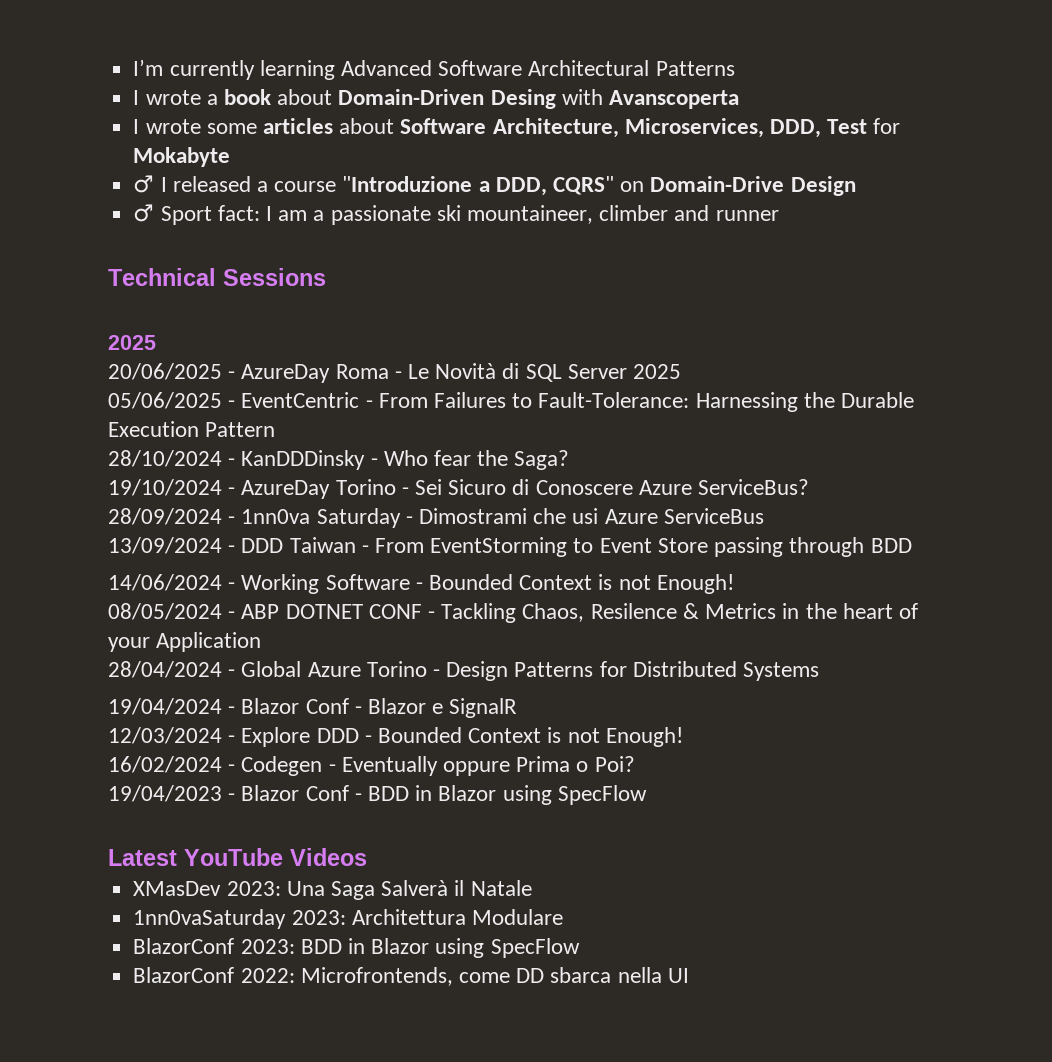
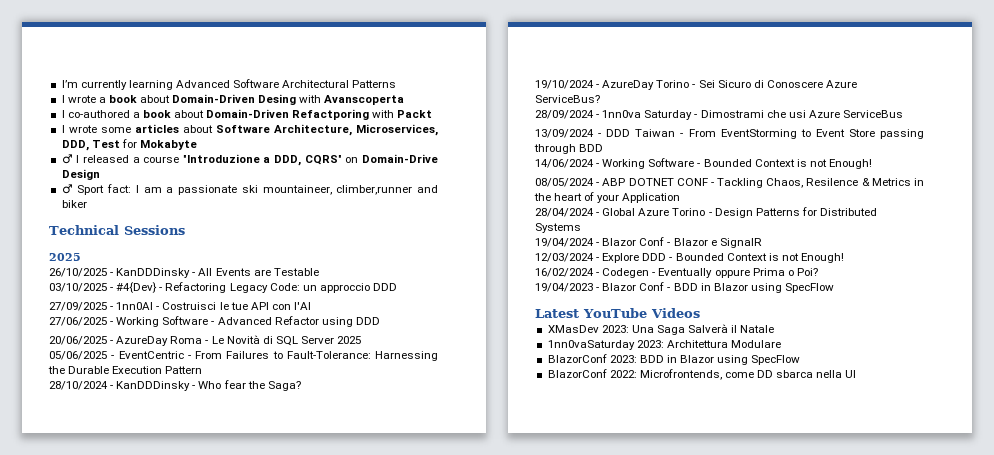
+ I co-authored a book about Domain-Driven Refactporing with Packt
- ♂ Sport fact: I am a passionate ski mountaineer, climber and runner
+ ♂ Sport fact: I am a passionate ski mountaineer, climber,runner and biker
+ 26/10/2025 - KanDDDinsky - All Events are Testable
+ 03/10/2025 - #4{Dev} - Refactoring Legacy Code: un approccio DDD
+ 27/09/2025 - 1nn0AI - Costruisci le tue API con l'AI
+ 27/06/2025 - Working Software - Advanced Refactor using DDD

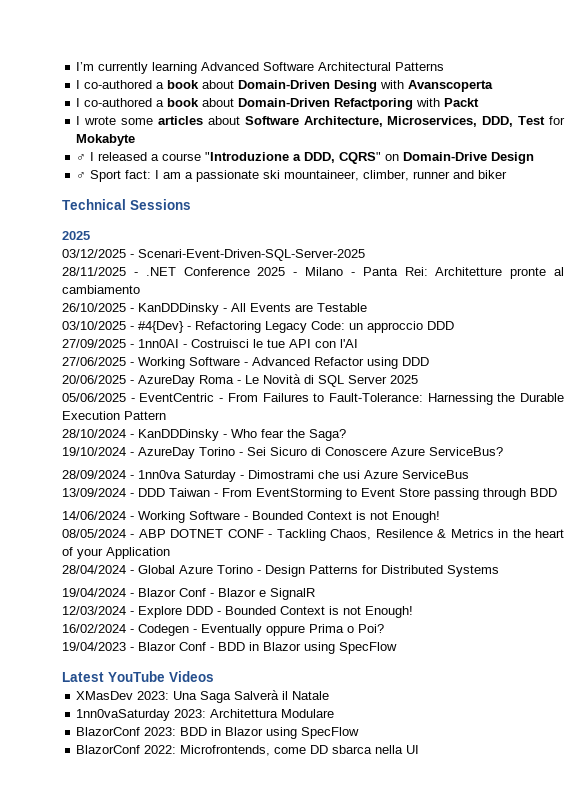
- I wrote a book about Domain-Driven Desing with Avanscoperta
+ I co-authored a book about Domain-Driven Desing with Avanscoperta
- ♂ Sport fact: I am a passionate ski mountaineer, climber,runner and biker
+ ♂ Sport fact: I am a passionate ski mountaineer, climber, runner and biker
+ 03/12/2025 - Scenari-Event-Driven-SQL-Server-2025
+ 28/11/2025 - .NET Conference 2025 - Milano - Panta Rei: Architetture pronte al cambiamento

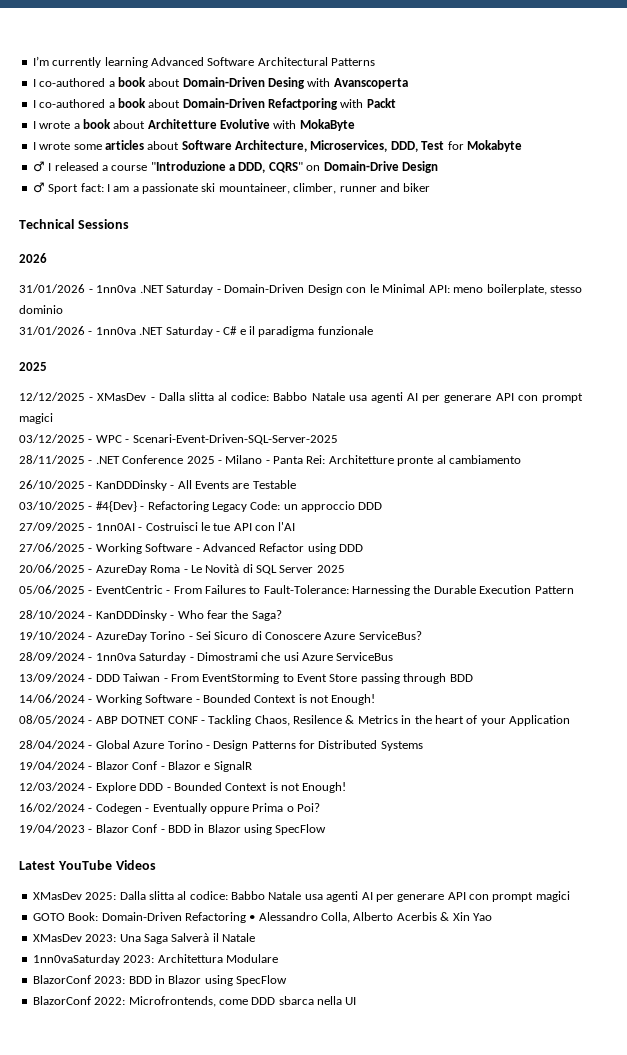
+ I wrote a book about Architetture Evolutive with MokaByte
  Technical Sessions
+ 2026
+ 31/01/2026 - 1nn0va .NET Saturday - Domain-Driven Design con le Minimal API: meno boilerplate, stesso dominio
+ 31/01/2026 - 1nn0va .NET Saturday - C# e il paradigma funzionale
  2025
+ 12/12/2025 - XMasDev - Dalla slitta al codice: Babbo Natale usa agenti AI per generare API con prompt magici
- 03/12/2025 - Scenari-Event-Driven-SQL-Server-2025
+ 03/12/2025 - WPC - Scenari-Event-Driven-SQL-Server-2025
+ XMasDev 2025: Dalla slitta al codice: Babbo Natale usa agenti AI per generare API con prompt magici
+ GOTO Book: Domain-Driven Refactoring • Alessandro Colla, Alberto Acerbis & Xin Yao
- BlazorConf 2022: Microfrontends, come DD sbarca nella UI
+ BlazorConf 2022: Microfrontends, come DDD sbarca nella UI

